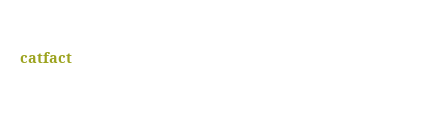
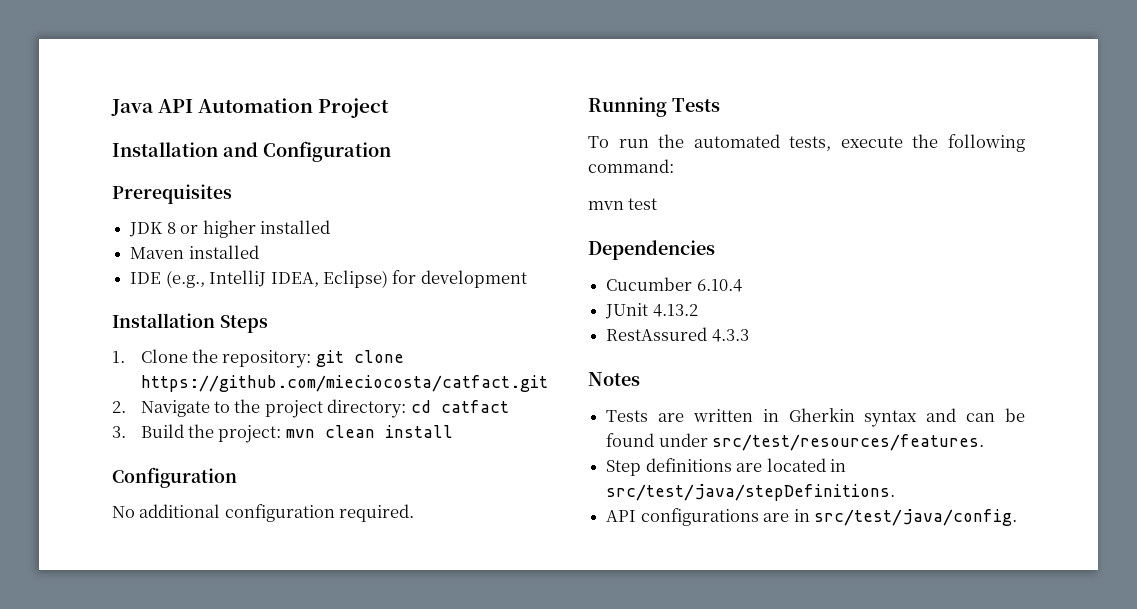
- catfact
+ Java API Automation Project
+ Installation and Configuration
+ Prerequisites
+ JDK 8 or higher installed
+ Maven installed
+ IDE (e.g., IntelliJ IDEA, Eclipse) for development
+ Installation Steps
+ 1. Clone the repository: git clone https://github.com/mieciocosta/catfact.git
+ 2. Navigate to the project directory: cd catfact
+ 3. Build the project: mvn clean install
+ Configuration
+ No additional configuration required.
+ Running Tests
+ To run the automated tests, execute the following command:
+ mvn test
+ Dependencies
+ Cucumber 6.10.4
+ JUnit 4.13.2
+ RestAssured 4.3.3
+ Notes
+ Tests are written in Gherkin syntax and can be found under src/test/resources/features.
+ Step definitions are located in src/test/java/stepDefinitions.
+ API configurations are in src/test/java/config.

